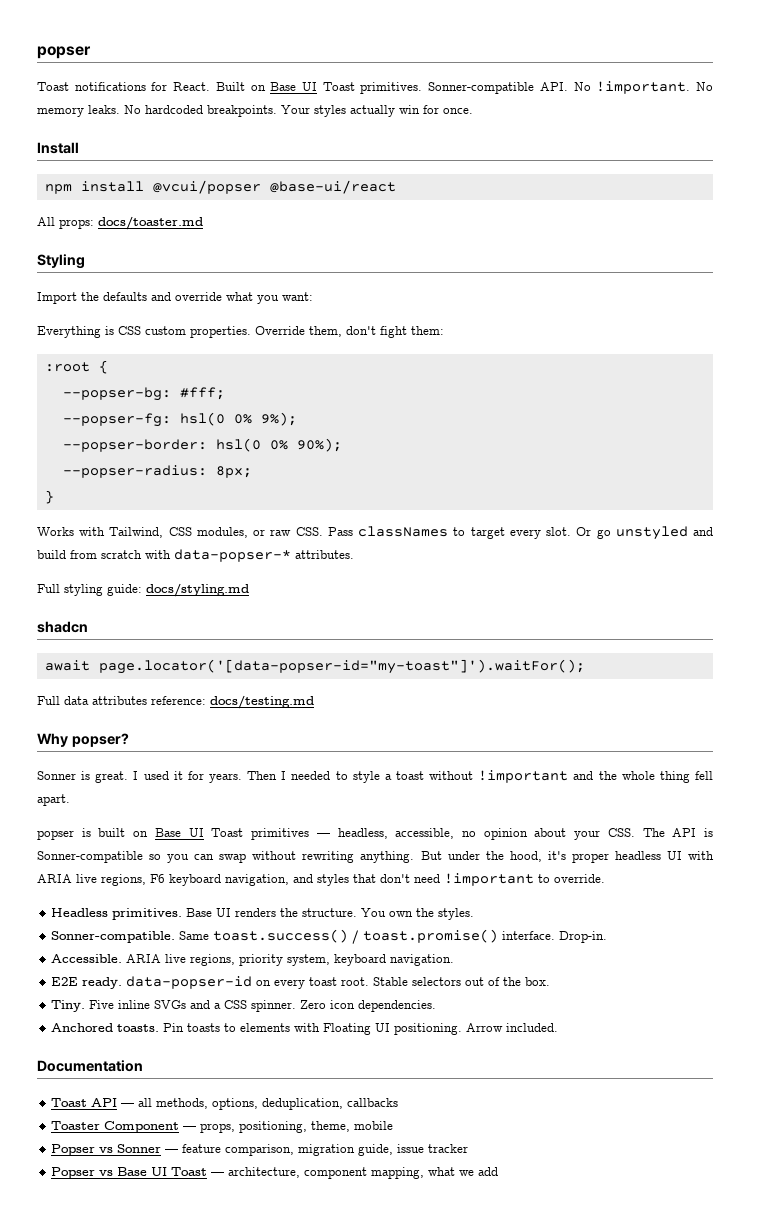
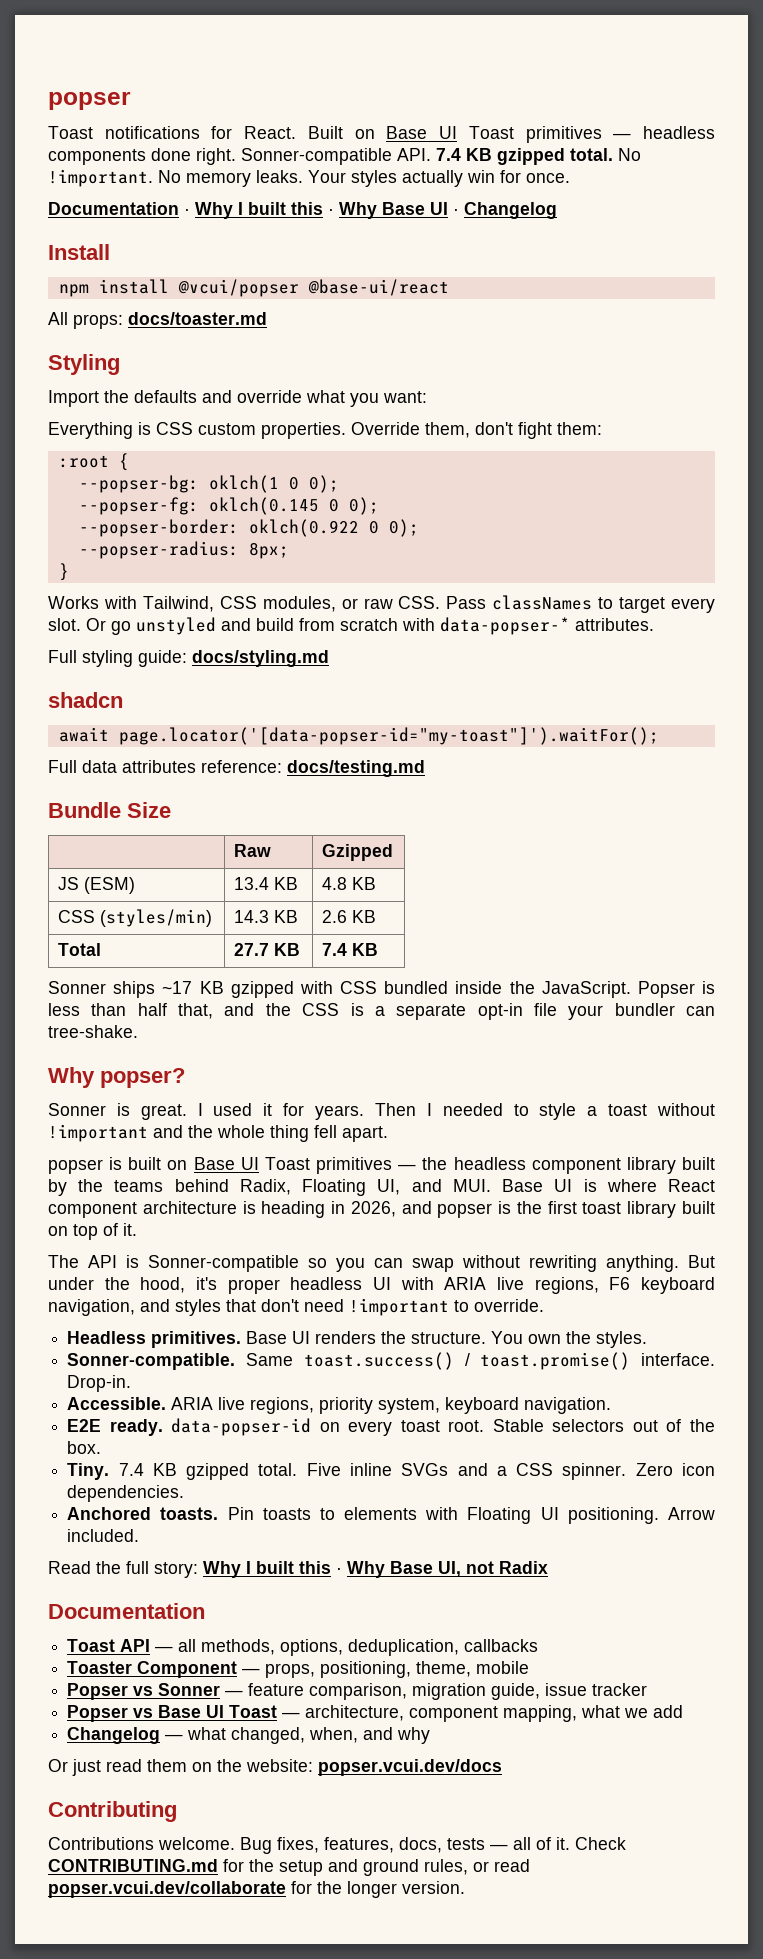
- Built on Base UI Toast primitives. Sonner-compatible API. No !important.
+ Built on Base UI Toast primitives — headless components done right. Sonner-compatible API. 7.4 KB gzipped total. No !important.
- No hardcoded breakpoints.
+ Documentation · Why I built this · Why Base UI · Changelog
- --popser-bg: #fff;
- --popser-fg: hsl(0 0% 9%);
- --popser-border: hsl(0 0% 90%);
+ --popser-bg: oklch(1 0 0);
+ --popser-fg: oklch(0.145 0 0);
+ --popser-border: oklch(0.922 0 0);
+ Bundle Size
+ | Raw | Gzipped
+ JS (ESM) | 13.4 KB | 4.8 KB
+ CSS (styles/min) | 14.3 KB | 2.6 KB
+ Total | 27.7 KB | 7.4 KB
+ Sonner ships ~17 KB gzipped with CSS bundled inside the JavaScript. Popser is less than half that, and the CSS is a separate opt-in file your bundler can tree-shake.
- popser is built on Base UI Toast primitives — headless, accessible, no opinion about your CSS. The API is Sonner-compatible so you can swap without rewriting anything.
+ popser is built on Base UI Toast primitives — the headless component library built by the teams behind Radix, Floating UI, and MUI. Base UI is where React component architecture is heading in 2026, and popser is the first toast library built on top of it.
+ The API is Sonner-compatible so you can swap without rewriting anything.
- Tiny.
+ Tiny. 7.4 KB gzipped total.
+ Read the full story: Why I built this · Why Base UI, not Radix
+ Changelog — what changed, when, and why
+ Or just read them on the website: popser.vcui.dev/docs
+ Contributing
+ Contributions welcome. Bug fixes, features, docs, tests — all of it. Check CONTRIBUTING.md for the setup and ground rules, or read popser.vcui.dev/collaborate for the longer version.

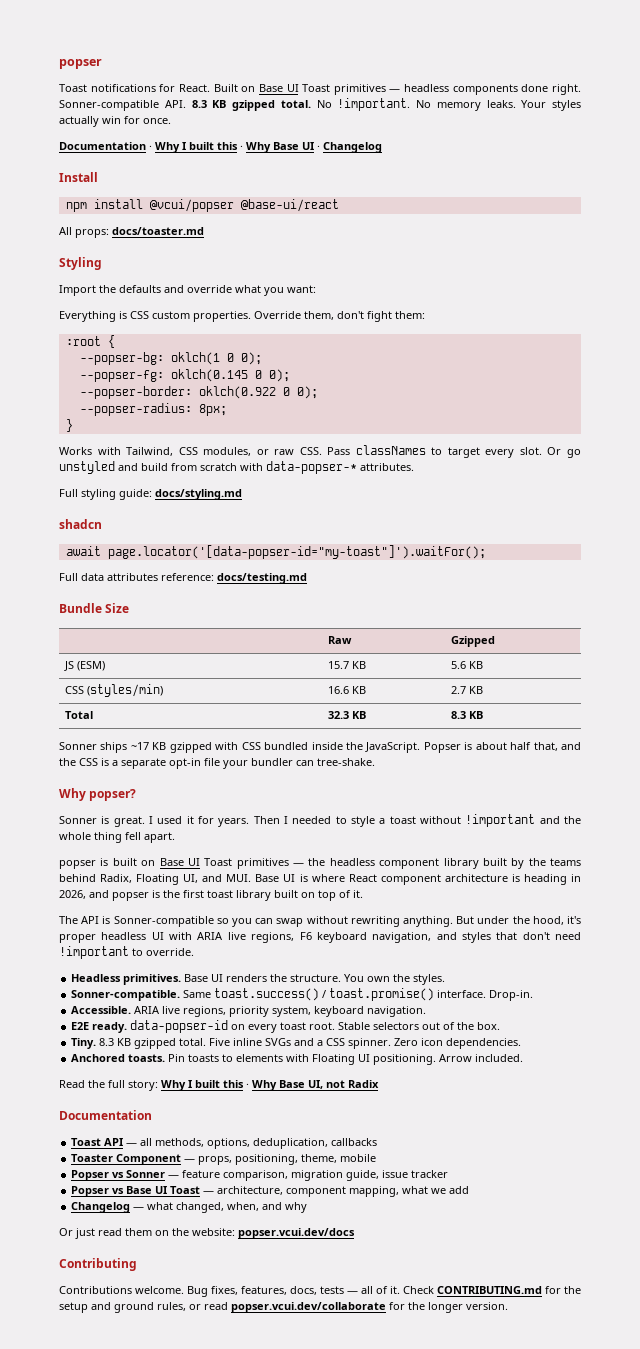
- Sonner-compatible API. 7.4 KB gzipped total.
+ Sonner-compatible API. 8.3 KB gzipped total.
- JS (ESM) | 13.4 KB | 4.8 KB
+ JS (ESM) | 15.7 KB | 5.6 KB
- CSS (styles/min) | 14.3 KB | 2.6 KB
+ CSS (styles/min) | 16.6 KB | 2.7 KB
- Total | 27.7 KB | 7.4 KB
+ Total | 32.3 KB | 8.3 KB
- Popser is less than half that, and the CSS is a separate opt-in file your bundler can tree-shake.
+ Popser is about half that, and the CSS is a separate opt-in file your bundler can tree-shake.
- Tiny. 7.4 KB gzipped total.
+ Tiny. 8.3 KB gzipped total.

